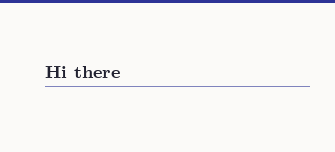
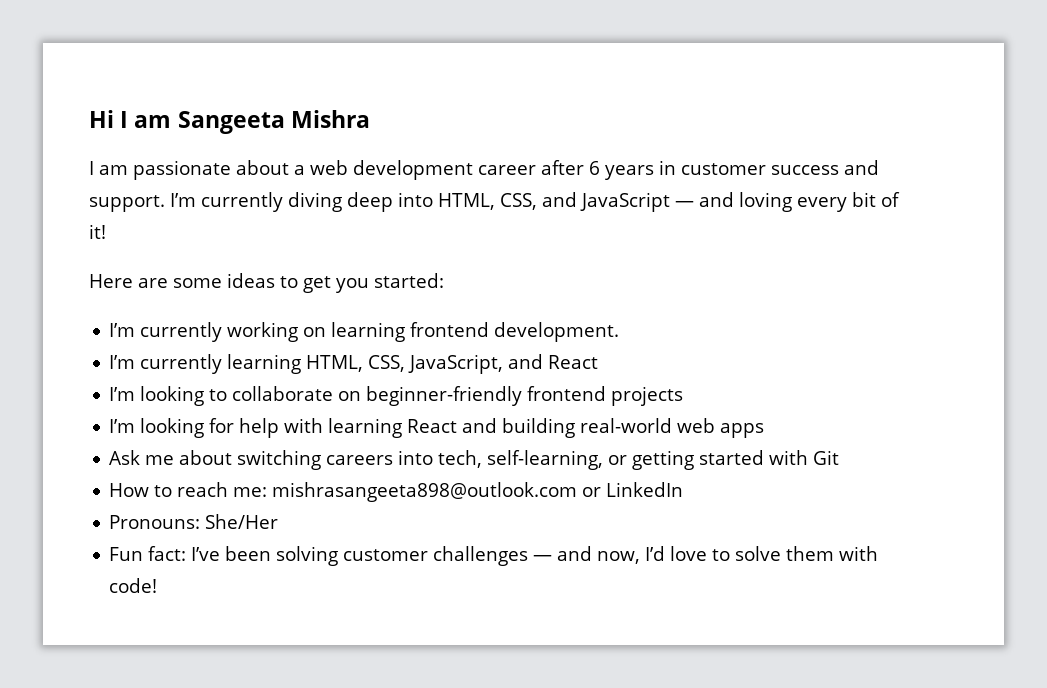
- Hi there
+ Hi I am Sangeeta Mishra
+ I am passionate about a web development career after 6 years in customer success and support. I’m currently diving deep into HTML, CSS, and JavaScript — and loving every bit of it!
+ Here are some ideas to get you started:
+ I’m currently working on learning frontend development.
+ I’m currently learning HTML, CSS, JavaScript, and React
+ I’m looking to collaborate on beginner-friendly frontend projects
+ I’m looking for help with learning React and building real-world web apps
+ Ask me about switching careers into tech, self-learning, or getting started with Git
+ How to reach me: mishrasangeeta898@outlook.com or LinkedIn
+ Pronouns: She/Her
+ Fun fact: I’ve been solving customer challenges — and now, I’d love to solve them with code!

